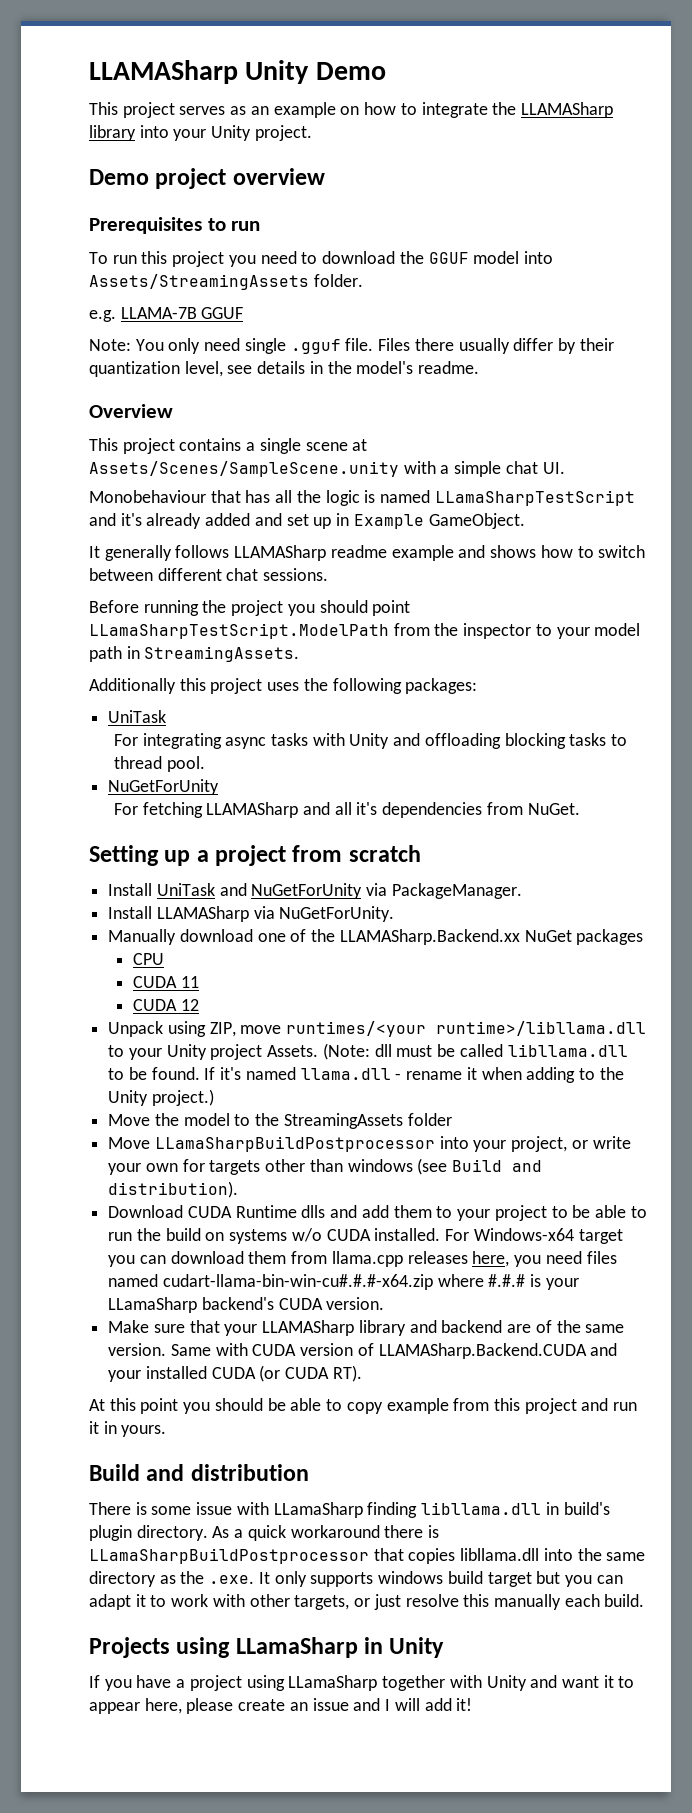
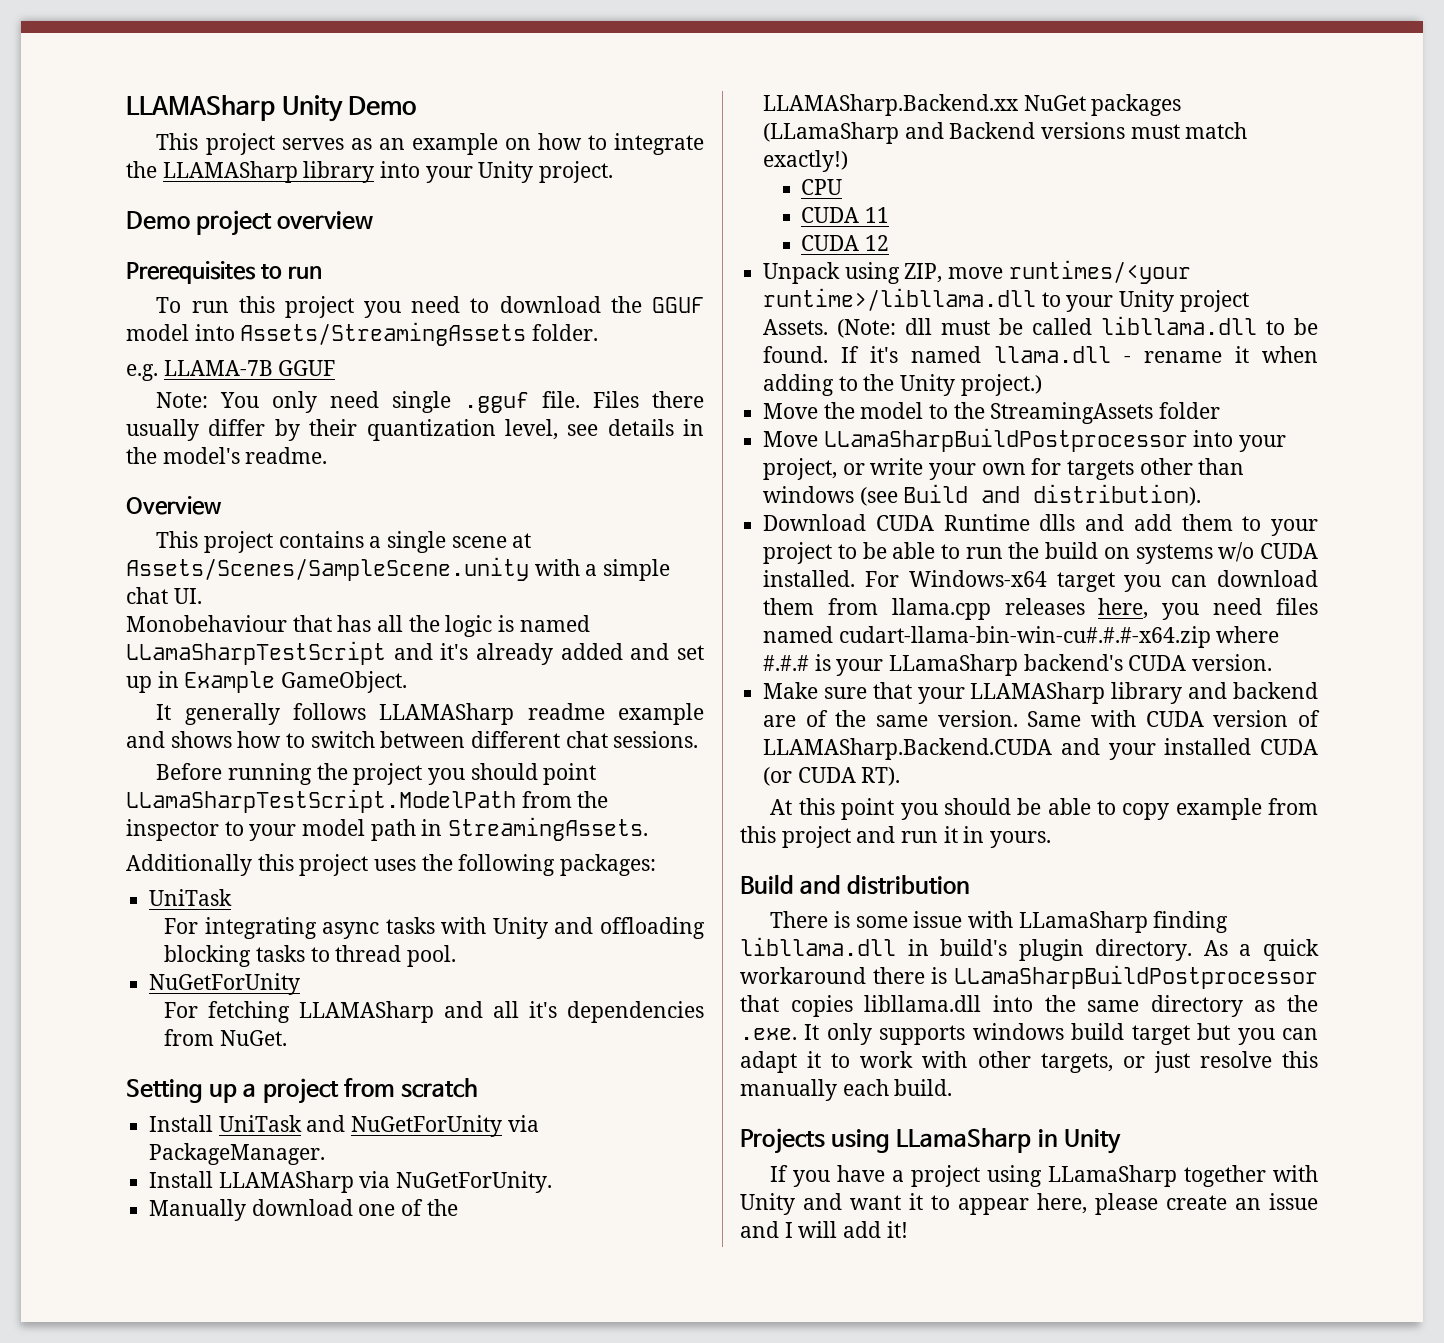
- Manually download one of the LLAMASharp.Backend.xx NuGet packages
+ Manually download one of the LLAMASharp.Backend.xx NuGet packages (LLamaSharp and Backend versions must match exactly!)

